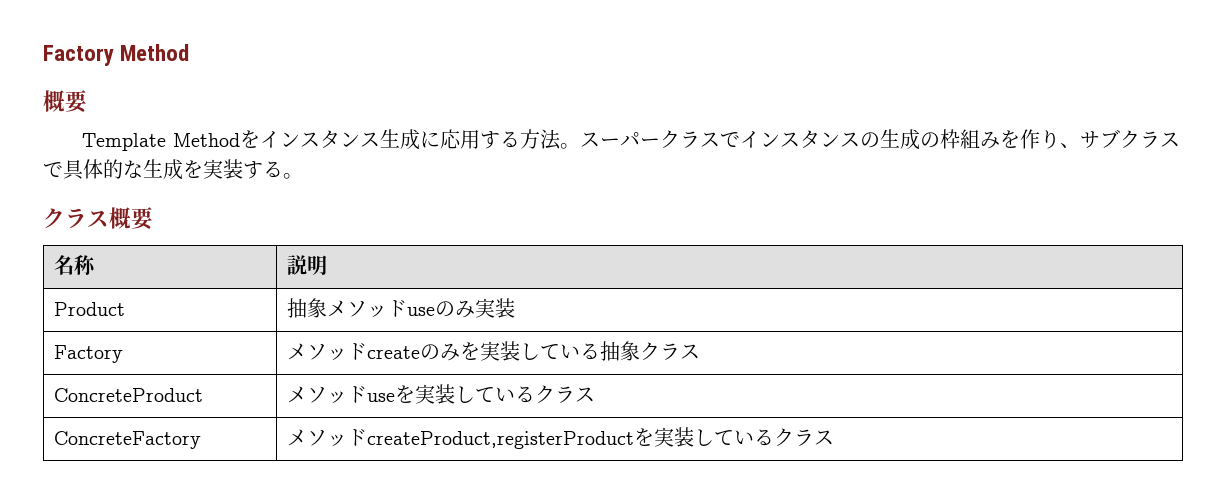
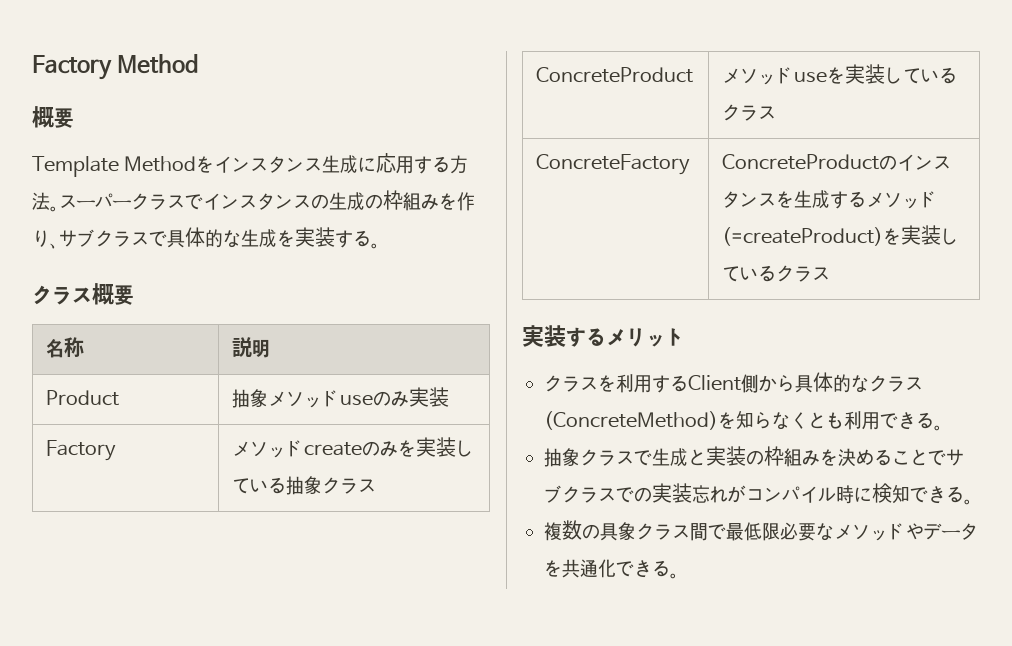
- ConcreteFactory | メソッドcreateProduct,registerProductを実装しているクラス
+ ConcreteFactory | ConcreteProductのインスタンスを生成するメソッド(=createProduct)を実装しているクラス
+ 実装するメリット
+ クラスを利用するClient側から具体的なクラス(ConcreteMethod)を知らなくとも利用できる。
+ 抽象クラスで生成と実装の枠組みを決めることでサブクラスでの実装忘れがコンパイル時に検知できる。
+ 複数の具象クラス間で最低限必要なメソッドやデータを共通化できる。

